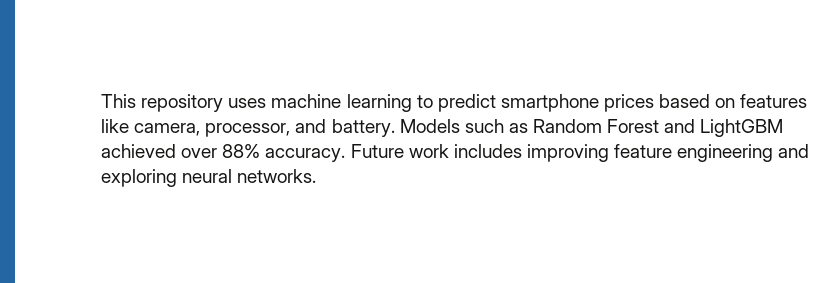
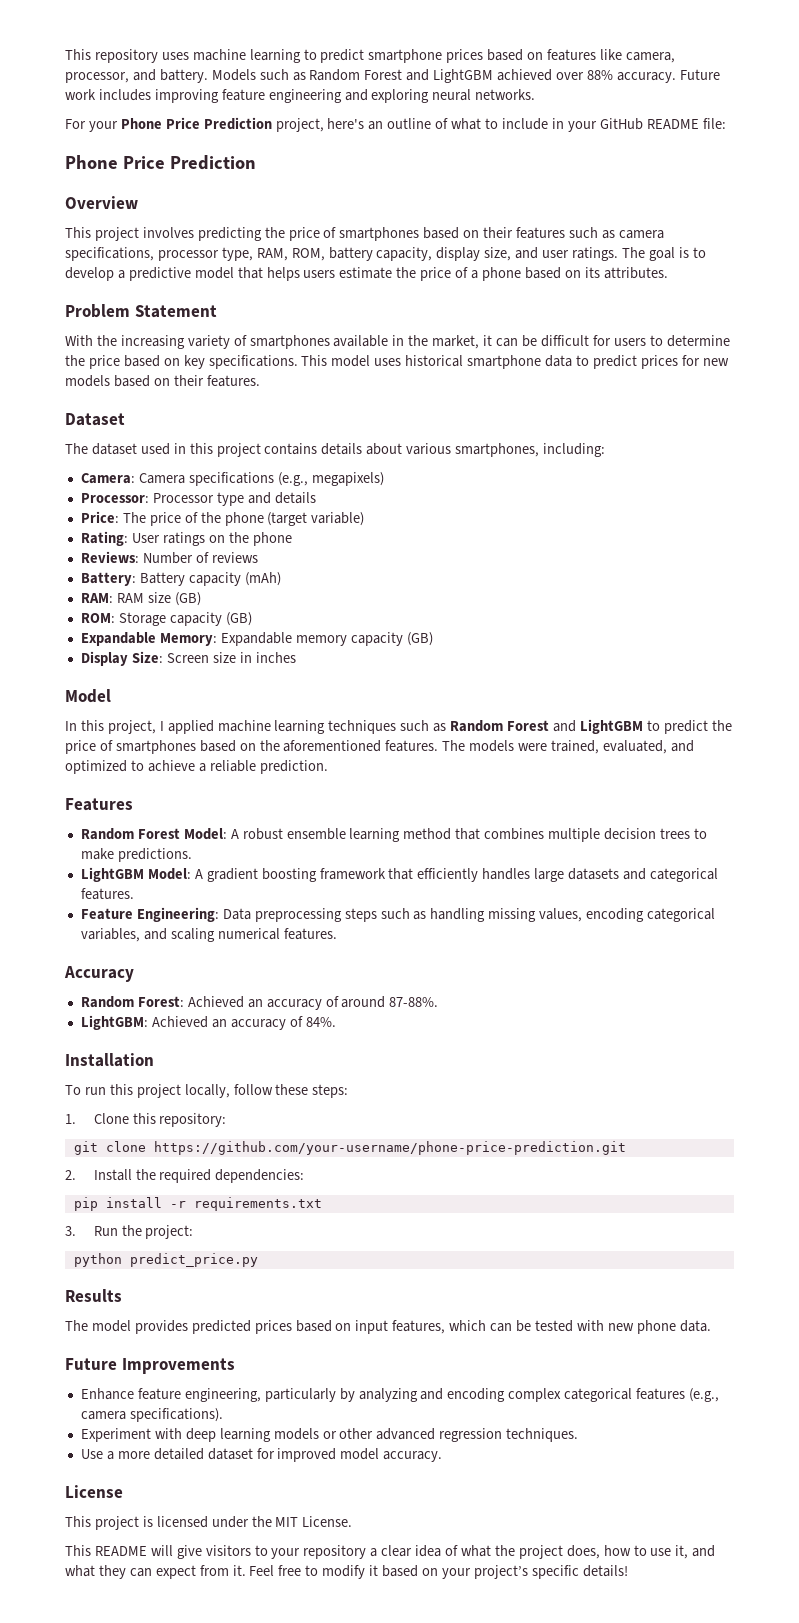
+ For your Phone Price Prediction project, here's an outline of what to include in your GitHub README file:
+ Phone Price Prediction
+ Overview
+ This project involves predicting the price of smartphones based on their features such as camera specifications, processor type, RAM, ROM, battery capacity, display size, and user ratings. The goal is to develop a predictive model that helps users estimate the price of a phone based on its attributes.
+ Problem Statement
+ With the increasing variety of smartphones available in the market, it can be difficult for users to determine the price based on key specifications. This model uses historical smartphone data to predict prices for new models based on their features.
+ Dataset
+ The dataset used in this project contains details about various smartphones, including:
+ Camera: Camera specifications (e.g., megapixels)
+ Processor: Processor type and details
+ Price: The price of the phone (target variable)
+ Rating: User ratings on the phone
+ Reviews: Number of reviews
+ Battery: Battery capacity (mAh)
+ RAM: RAM size (GB)
+ ROM: Storage capacity (GB)
+ Expandable Memory: Expandable memory capacity (GB)
+ Display Size: Screen size in inches
+ Model
+ In this project, I applied machine learning techniques such as Random Forest and LightGBM to predict the price of smartphones based on the aforementioned features. The models were trained, evaluated, and optimized to achieve a reliable prediction.
+ Features
+ Random Forest Model: A robust ensemble learning method that combines multiple decision trees to make predictions.
+ LightGBM Model: A gradient boosting framework that efficiently handles large datasets and categorical features.
+ Feature Engineering: Data preprocessing steps such as handling missing values, encoding categorical variables, and scaling numerical features.
+ Accuracy
+ Random Forest: Achieved an accuracy of around 87-88%.
+ LightGBM: Achieved an accuracy of 84%.
+ Installation
+ To run this project locally, follow these steps:
+ 1. Clone this repository:
+ git clone https://github.com/your-username/phone-price-prediction.git
+ 2. Install the required dependencies:
+ pip install -r requirements.txt
+ 3. Run the project:
+ python predict_price.py
+ Results
+ The model provides predicted prices based on input features, which can be tested with new phone data.
+ Future Improvements
+ Enhance feature engineering, particularly by analyzing and encoding complex categorical features (e.g., camera specifications).
+ Experiment with deep learning models or other advanced regression techniques.
+ Use a more detailed dataset for improved model accuracy.
+ License
+ This project is licensed under the MIT License.
+ This README will give visitors to your repository a clear idea of what the project does, how to use it, and what they can expect from it. Feel free to modify it based on your project’s specific details!

